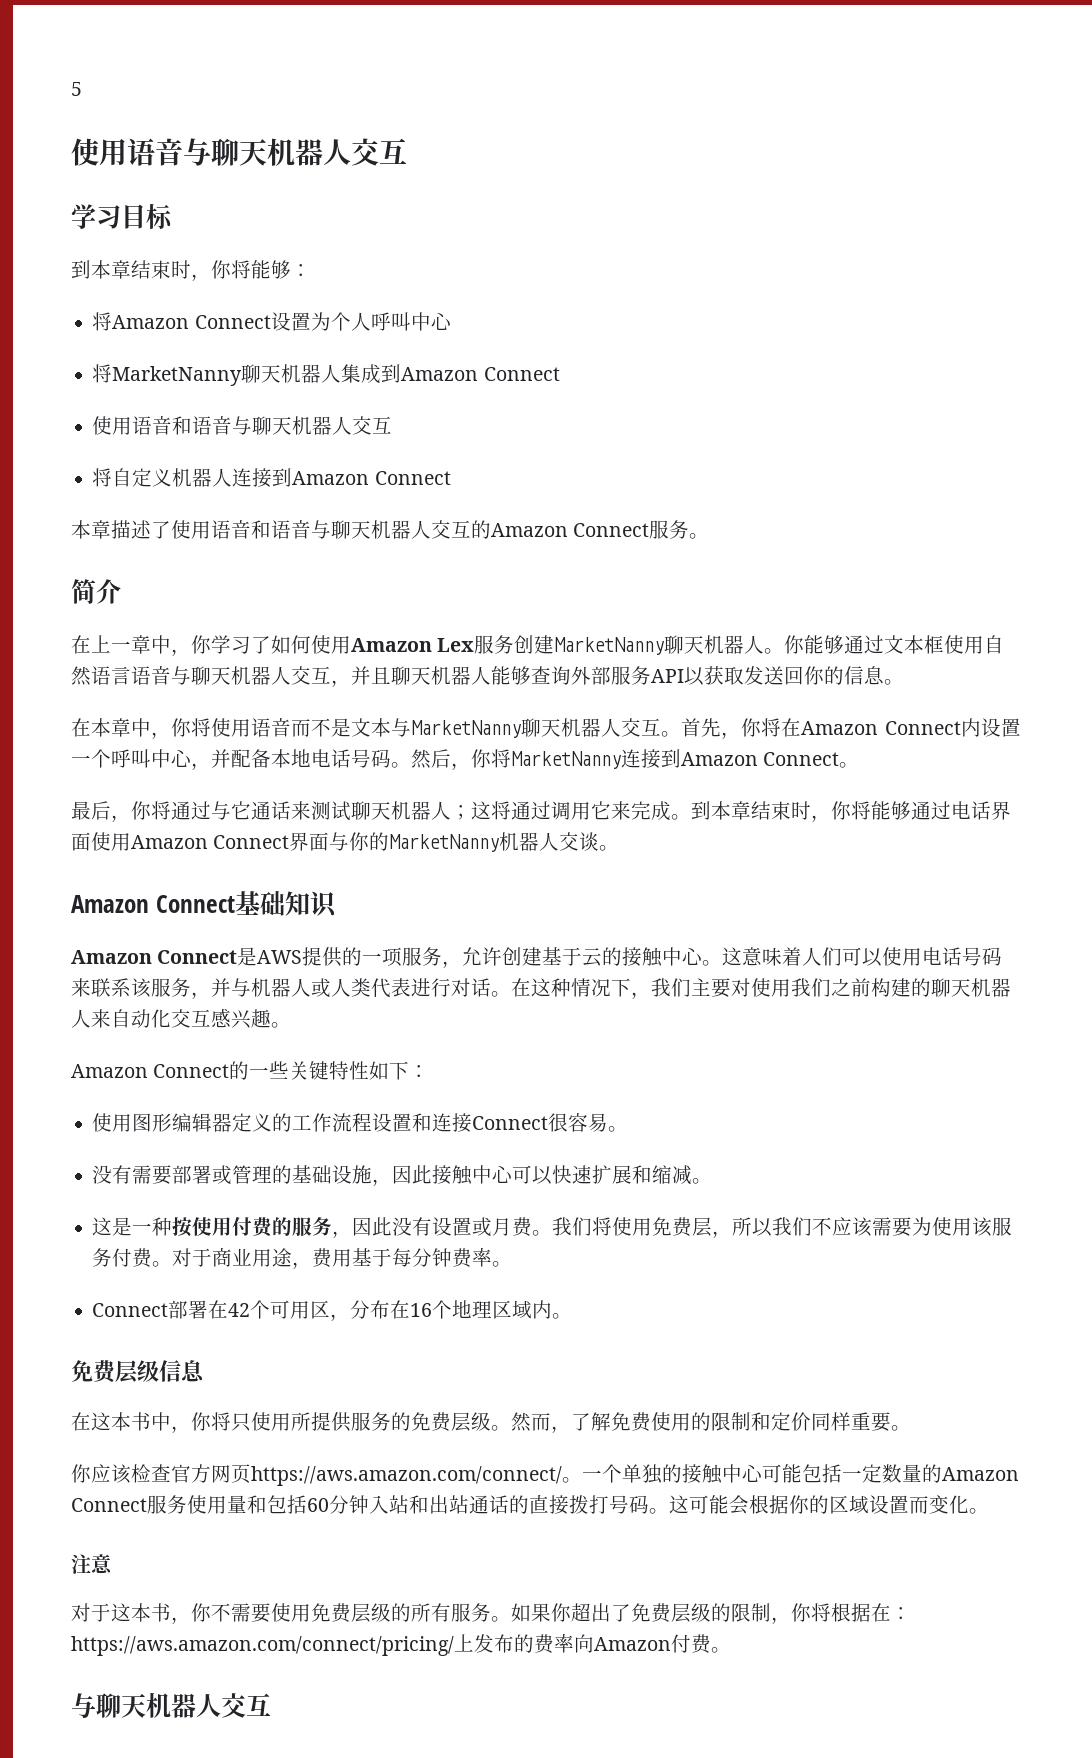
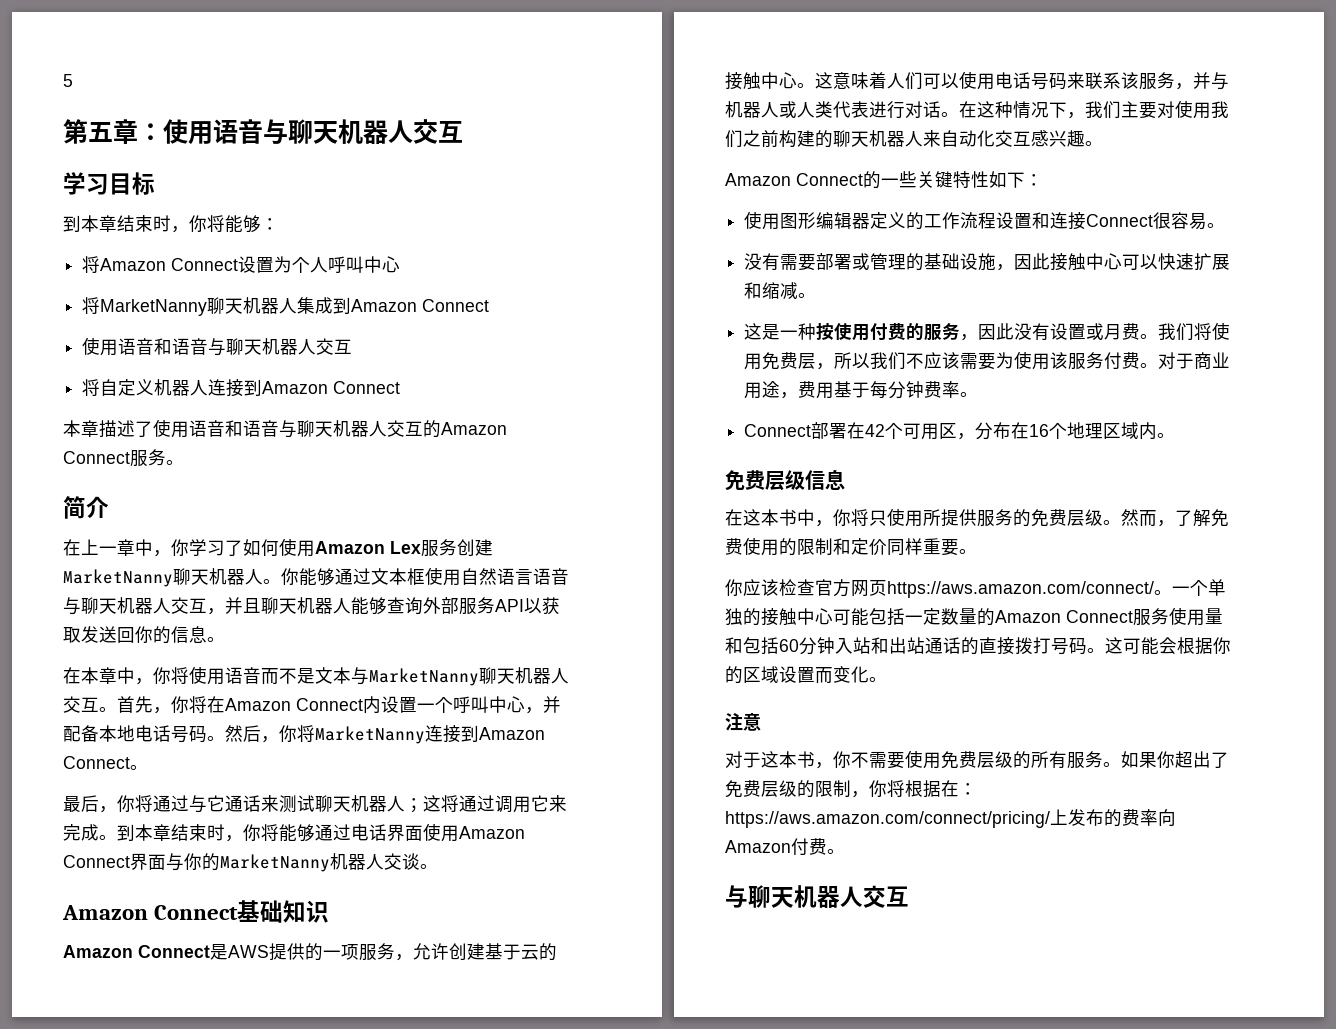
- 使用语音与聊天机器人交互
+ 第五章：使用语音与聊天机器人交互

